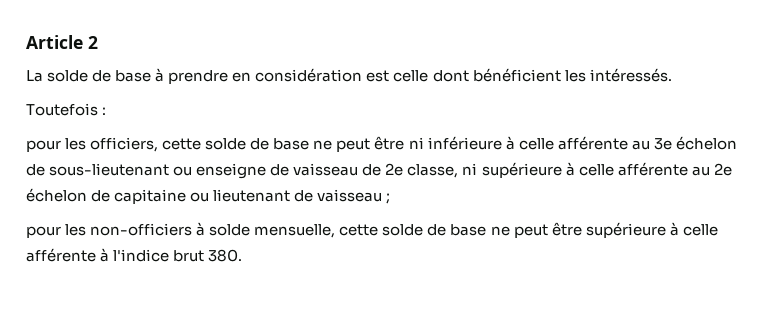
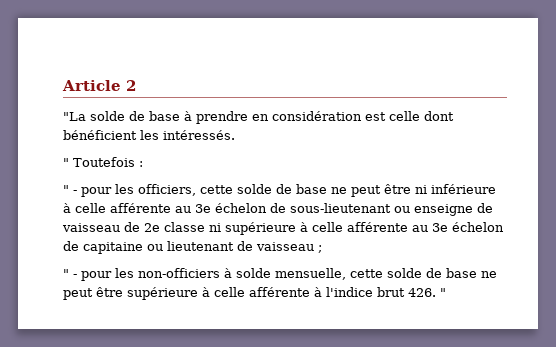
- La solde de base à prendre en considération est celle dont bénéficient les intéressés.
+ "La solde de base à prendre en considération est celle dont bénéficient les intéressés.
- Toutefois :
+ " Toutefois :
- pour les officiers, cette solde de base ne peut être ni inférieure à celle afférente au 3e échelon de sous-lieutenant ou enseigne de vaisseau de 2e classe, ni supérieure à celle afférente au 2e échelon de capitaine ou lieutenant de vaisseau ;
+ " - pour les officiers, cette solde de base ne peut être ni inférieure à celle afférente au 3e échelon de sous-lieutenant ou enseigne de vaisseau de 2e classe ni supérieure à celle afférente au 3e échelon de capitaine ou lieutenant de vaisseau ;
- pour les non-officiers à solde mensuelle, cette solde de base ne peut être supérieure à celle afférente à l'indice brut 380.
+ " - pour les non-officiers à solde mensuelle, cette solde de base ne peut être supérieure à celle afférente à l'indice brut 426. "

